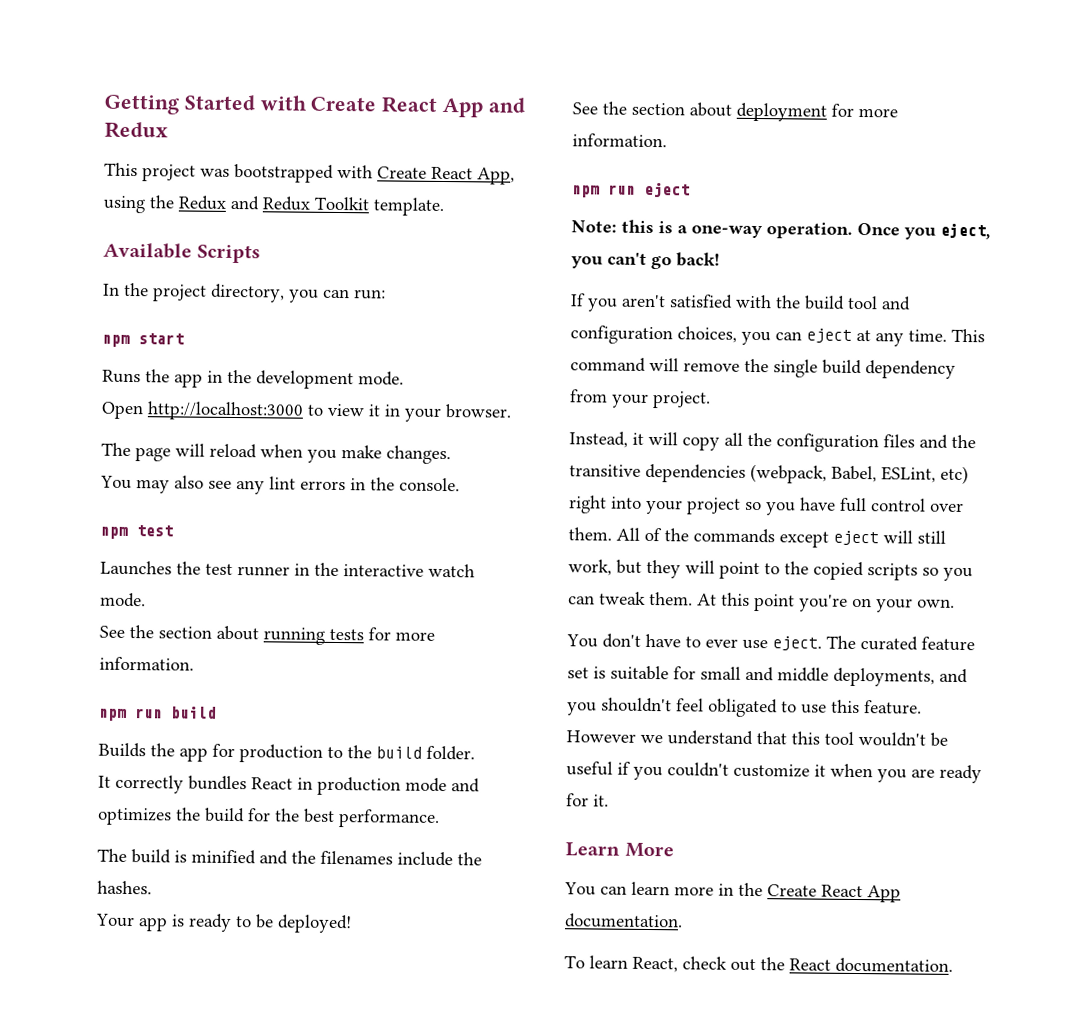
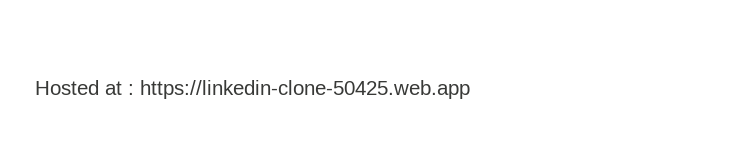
- Getting Started with Create React App and Redux
- This project was bootstrapped with Create React App, using the Redux and Redux Toolkit template.
- Available Scripts
- In the project directory, you can run:
- npm start
- Runs the app in the development mode.
- Open http://localhost:3000 to view it in your browser.
- The page will reload when you make changes.
- You may also see any lint errors in the console.
- npm test
- Launches the test runner in the interactive watch mode.
- See the section about running tests for more information.
- npm run build
- Builds the app for production to the build folder.
- It correctly bundles React in production mode and optimizes the build for the best performance.
- The build is minified and the filenames include the hashes.
- Your app is ready to be deployed!
- See the section about deployment for more information.
- npm run eject
- Note: this is a one-way operation. Once you eject, you can't go back!
- If you aren't satisfied with the build tool and configuration choices, you can eject at any time. This command will remove the single build dependency from your project.
- Instead, it will copy all the configuration files and the transitive dependencies (webpack, Babel, ESLint, etc) right into your project so you have full control over them. All of the commands except eject will still work, but they will point to the copied scripts so you can tweak them. At this point you're on your own.
- You don't have to ever use eject. The curated feature set is suitable for small and middle deployments, and you shouldn't feel obligated to use this feature. However we understand that this tool wouldn't be useful if you couldn't customize it when you are ready for it.
- Learn More
- You can learn more in the Create React App documentation.
- To learn React, check out the React documentation.
+ Hosted at : https://linkedin-clone-50425.web.app

